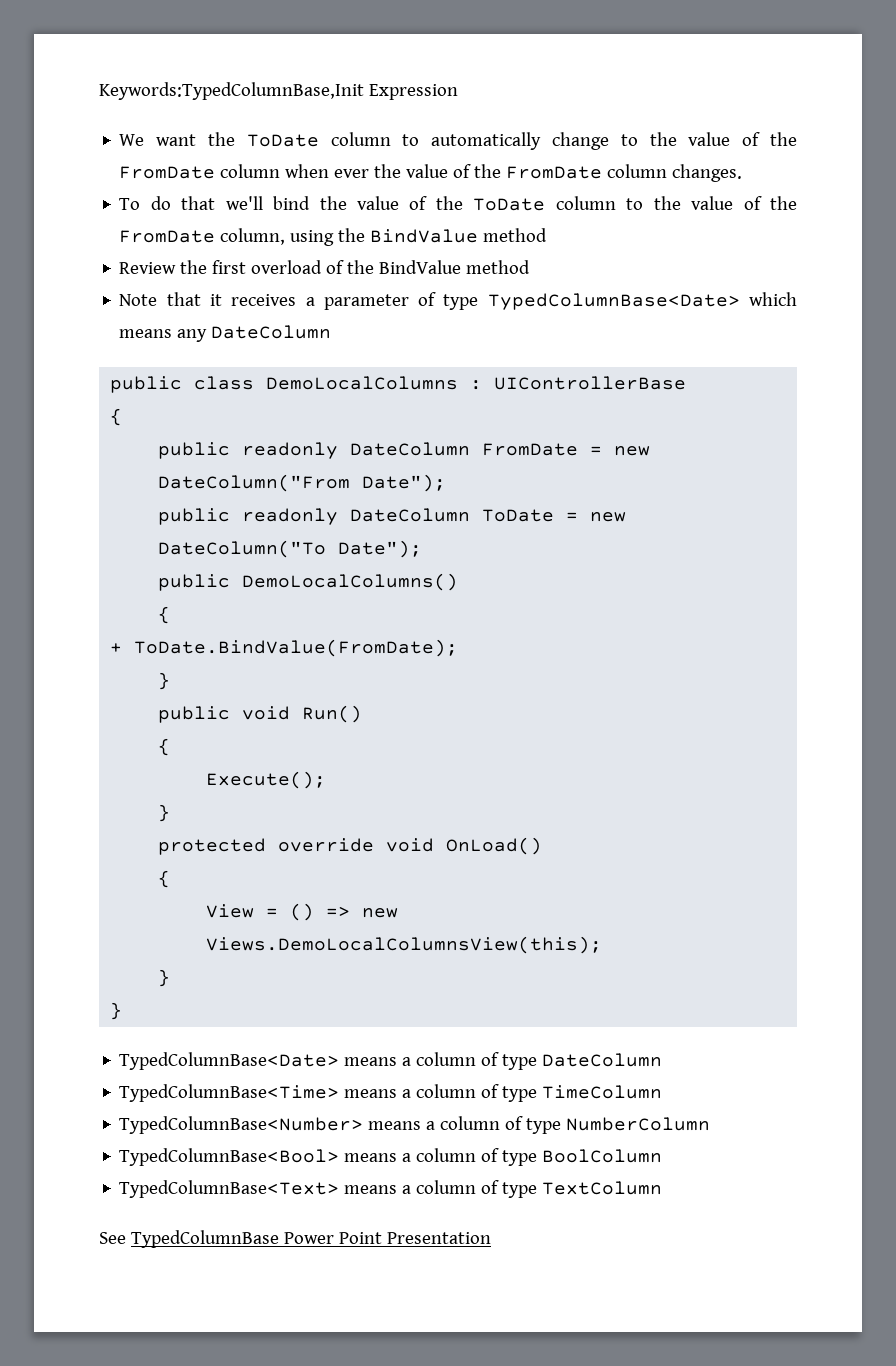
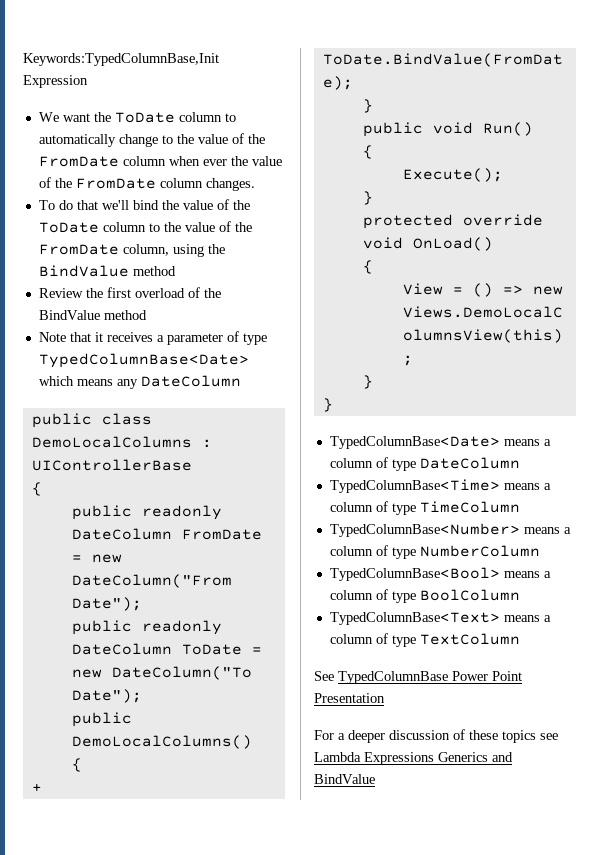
+ For a deeper discussion of these topics see Lambda Expressions Generics and BindValue

